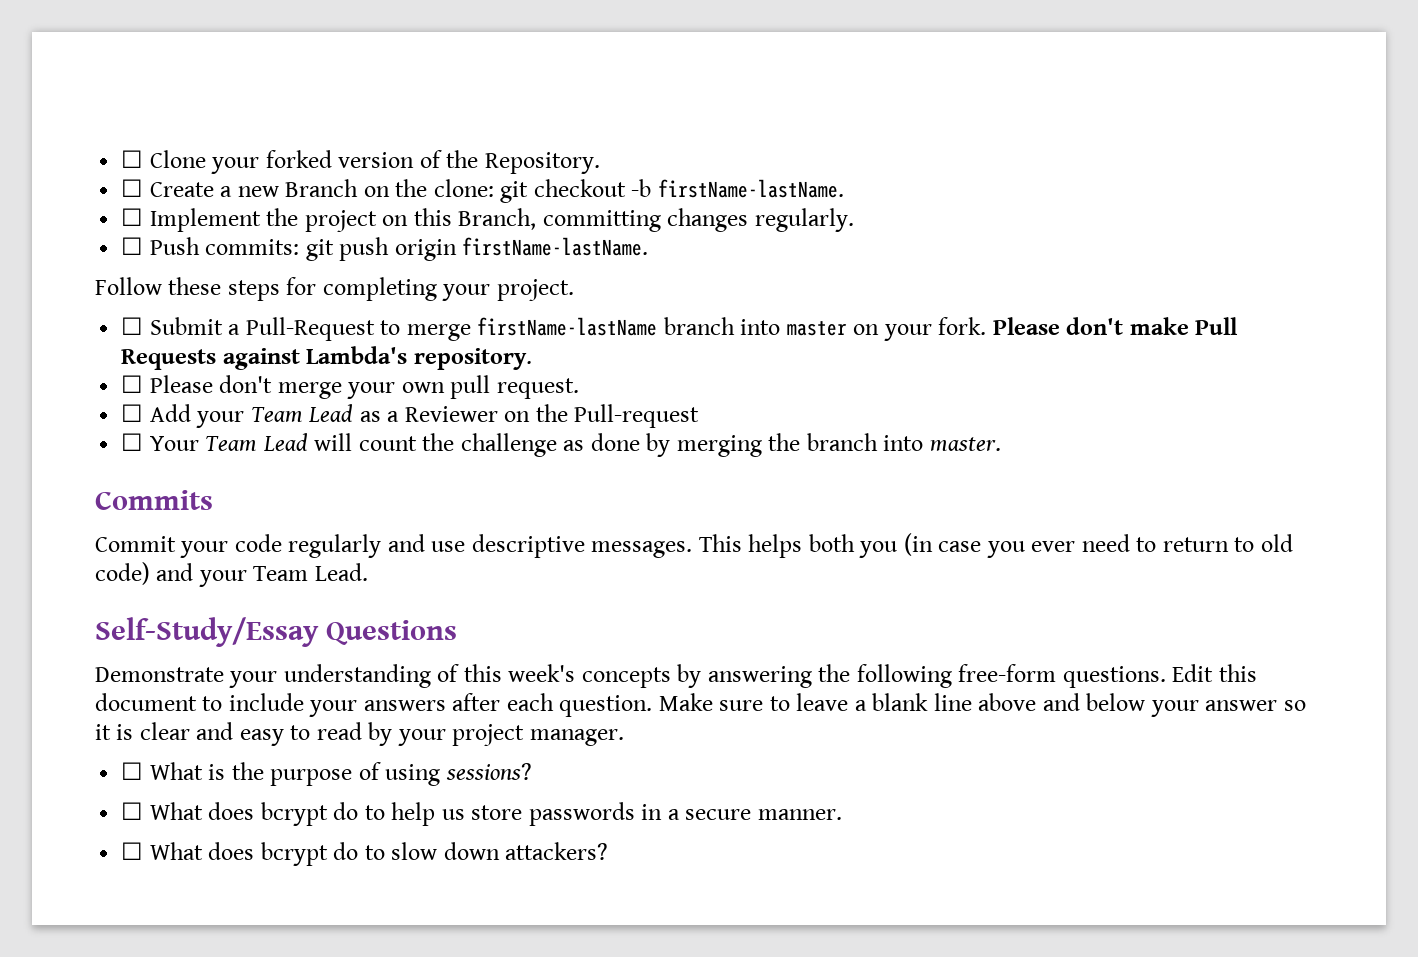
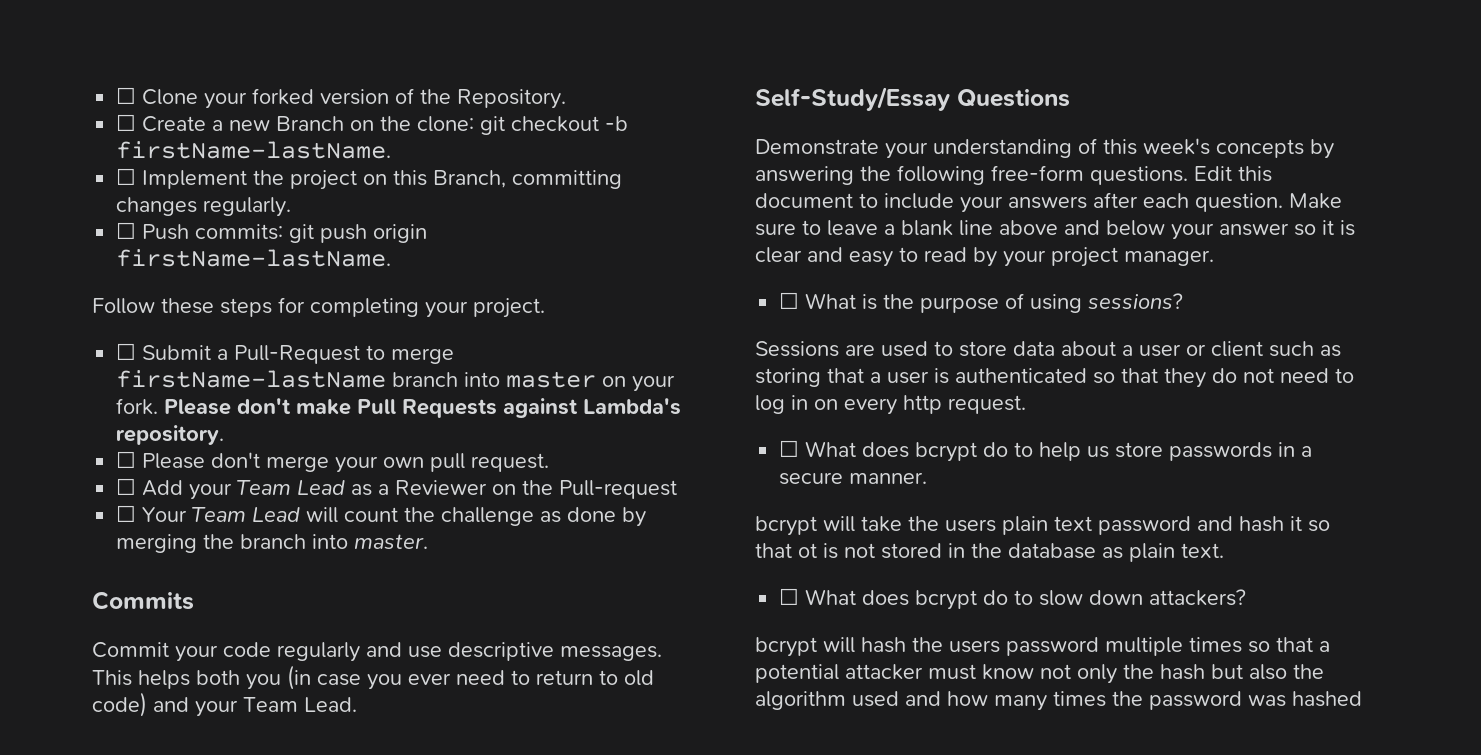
+ Sessions are used to store data about a user or client such as storing that a user is authenticated so that they do not need to log in on every http request.
+ bcrypt will take the users plain text password and hash it so that ot is not stored in the database as plain text.
+ bcrypt will hash the users password multiple times so that a potential attacker must know not only the hash but also the algorithm used and how many times the password was hashed

